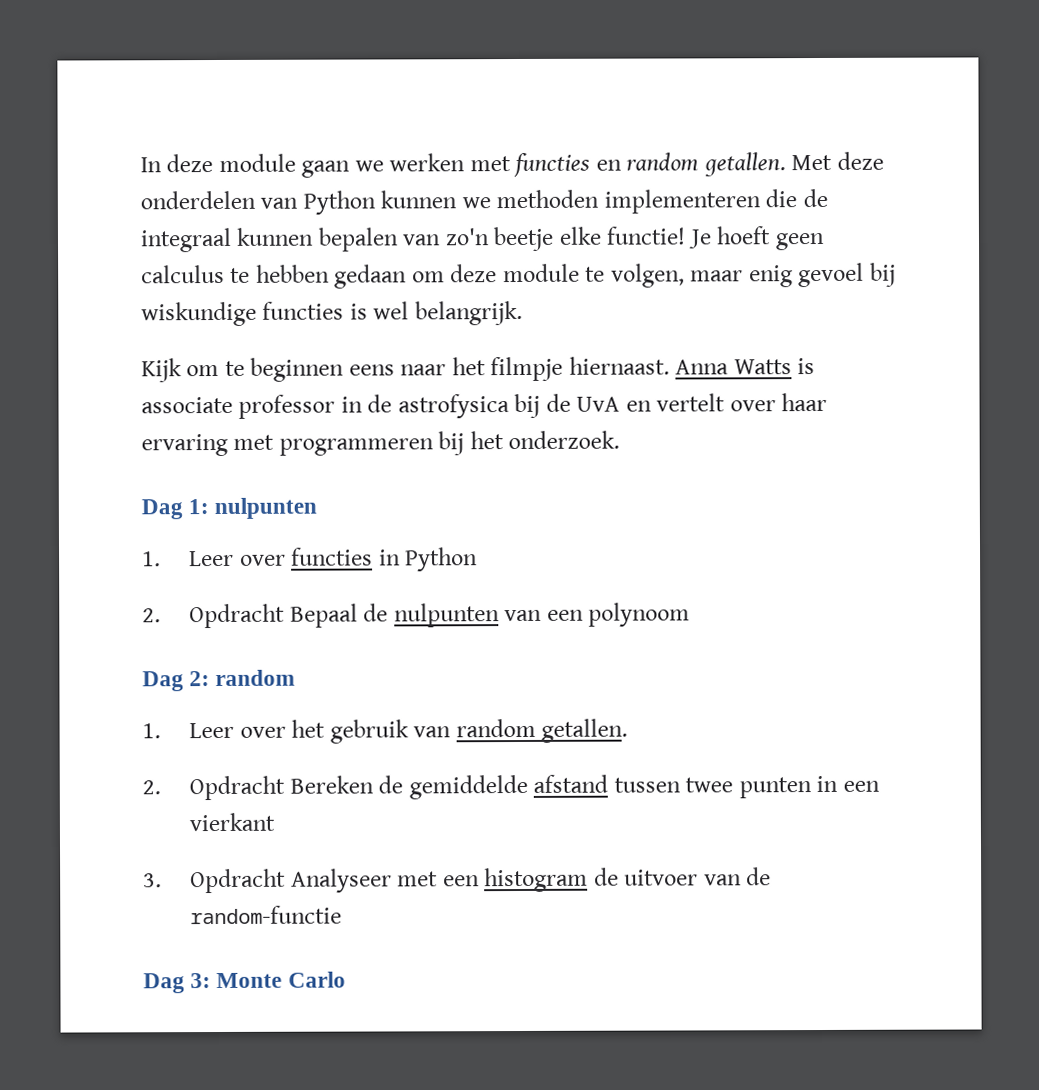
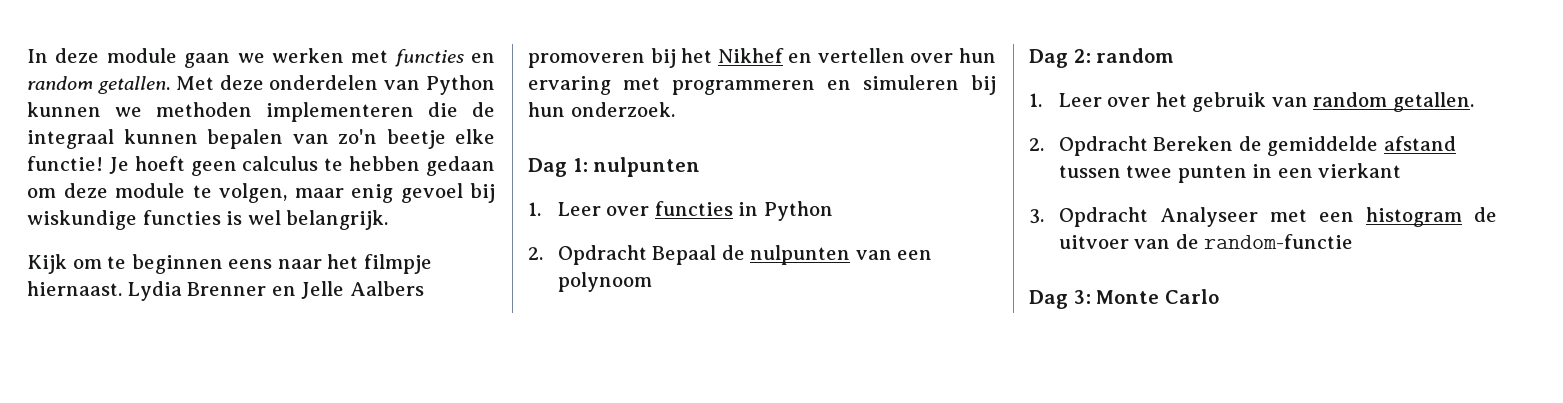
- Anna Watts is associate professor in de astrofysica bij de UvA en vertelt over haar ervaring met programmeren bij het onderzoek.
+ Lydia Brenner en Jelle Aalbers promoveren bij het Nikhef en vertellen over hun ervaring met programmeren en simuleren bij hun onderzoek.

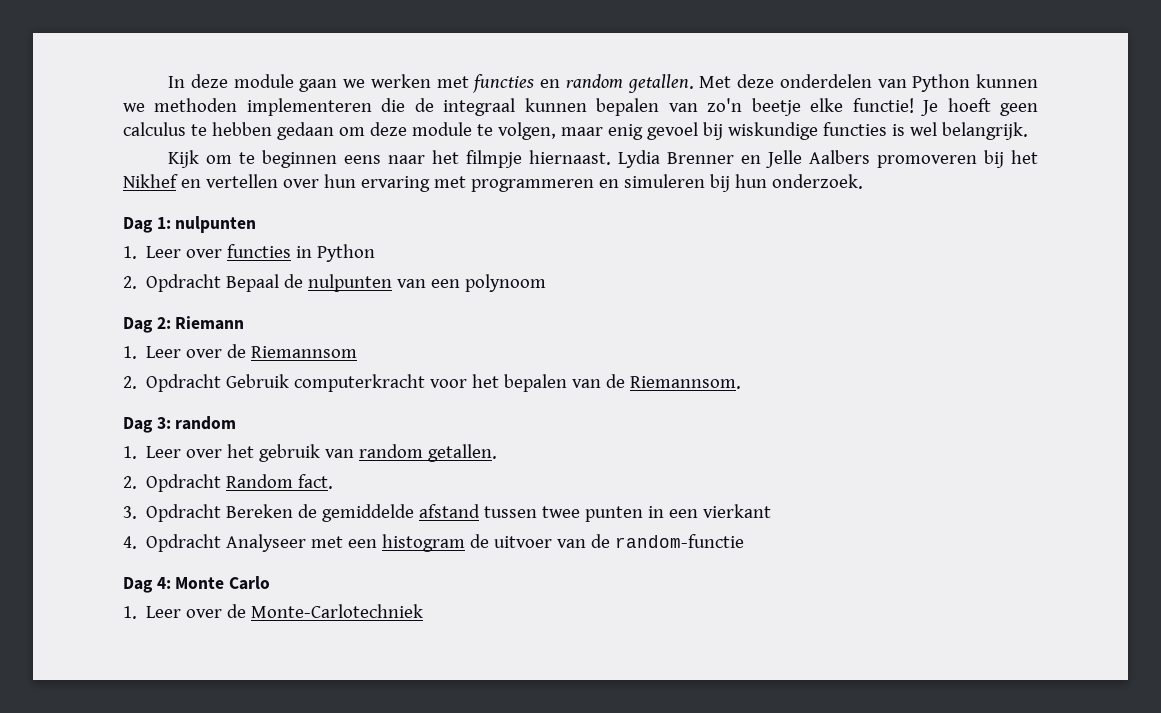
- Dag 2: random
+ Dag 2: Riemann
+ 1. Leer over de Riemannsom
+ 2. Opdracht Gebruik computerkracht voor het bepalen van de Riemannsom.
+ Dag 3: random
- 2. Opdracht Bereken de gemiddelde afstand tussen twee punten in een vierkant
+ 2. Opdracht Random fact.
+ 3. Opdracht Bereken de gemiddelde afstand tussen twee punten in een vierkant
- 3. Opdracht Analyseer met een histogram de uitvoer van de random-functie
+ 4. Opdracht Analyseer met een histogram de uitvoer van de random-functie
- Dag 3: Monte Carlo
+ Dag 4: Monte Carlo
+ 1. Leer over de Monte-Carlotechniek

